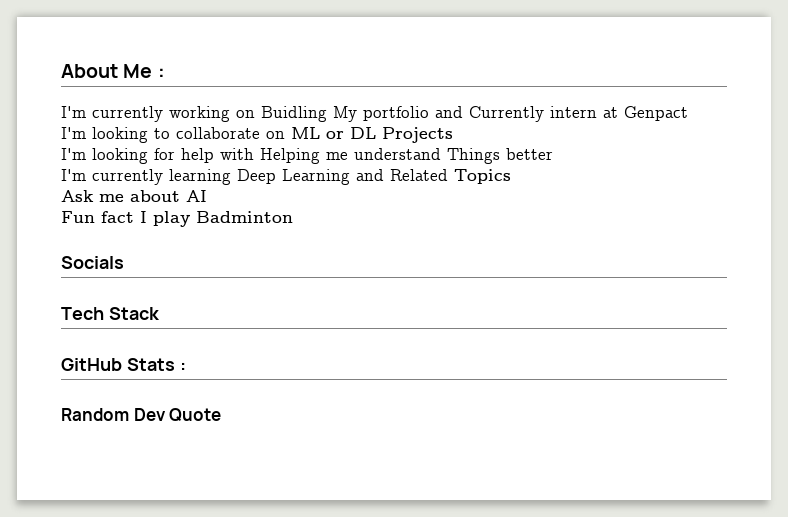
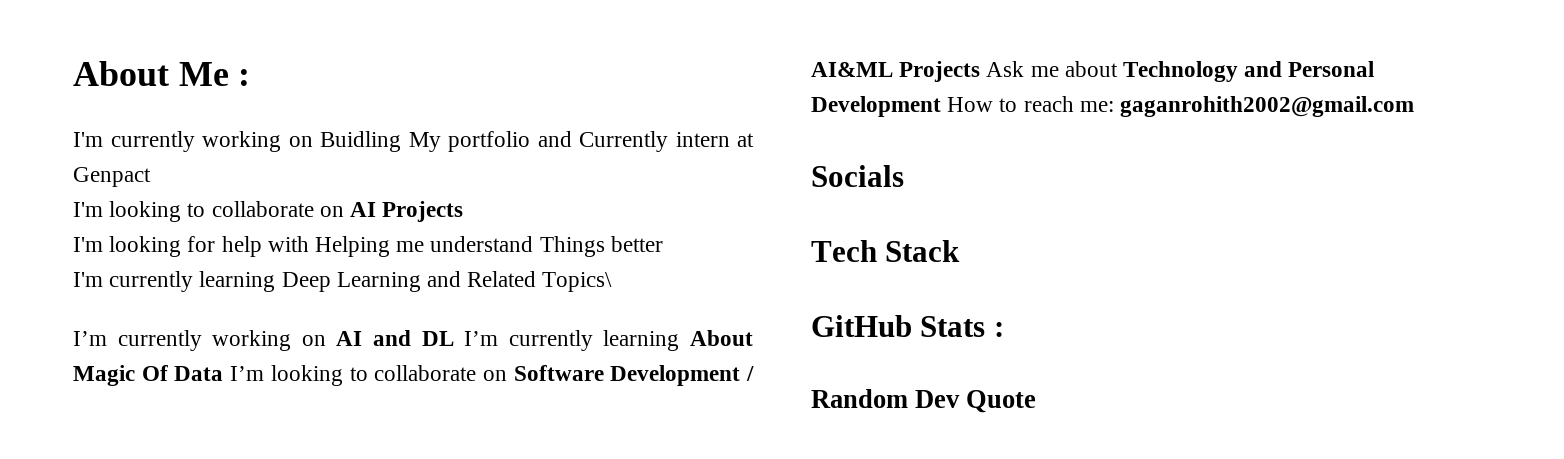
- I'm looking to collaborate on ML or DL Projects
+ I'm looking to collaborate on AI Projects
- I'm currently learning Deep Learning and Related Topics
- Ask me about AI
- Fun fact I play Badminton
+ I'm currently learning Deep Learning and Related Topics\
+ I’m currently working on AI and DL I’m currently learning About Magic Of Data I’m looking to collaborate on Software Development / AI&ML Projects Ask me about Technology and Personal Development How to reach me: gaganrohith2002@gmail.com

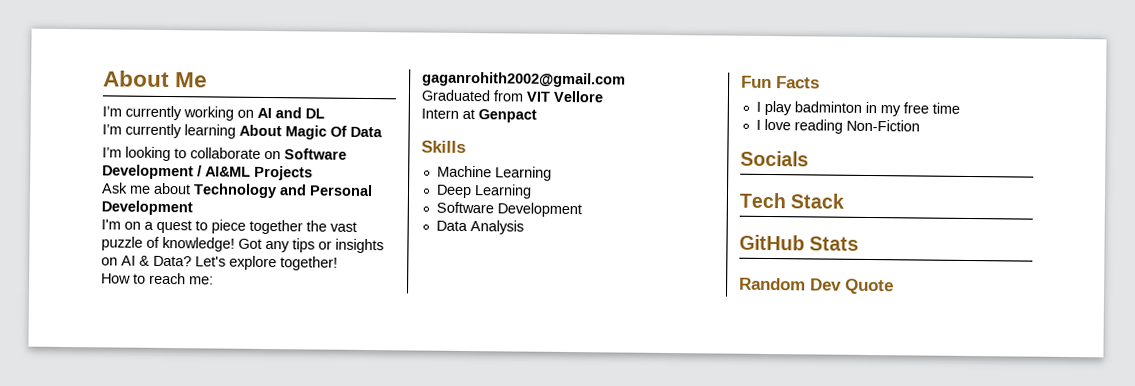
- About Me :
- I'm currently working on Buidling My portfolio and Currently intern at Genpact
- I'm looking to collaborate on AI Projects
- I'm looking for help with Helping me understand Things better
- I'm currently learning Deep Learning and Related Topics\
+ About Me
- I’m currently working on AI and DL I’m currently learning About Magic Of Data I’m looking to collaborate on Software Development / AI&ML Projects Ask me about Technology and Personal Development How to reach me: gaganrohith2002@gmail.com
+ I’m currently working on AI and DL
+ I’m currently learning About Magic Of Data
+ I’m looking to collaborate on Software Development / AI&ML Projects
+ Ask me about Technology and Personal Development
+ I'm on a quest to piece together the vast puzzle of knowledge! Got any tips or insights on AI & Data? Let's explore together!
+ How to reach me: gaganrohith2002@gmail.com
+ Graduated from VIT Vellore
+ Intern at Genpact
+ Skills
+ Machine Learning
+ Deep Learning
+ Software Development
+ Data Analysis
+ Fun Facts
+ I play badminton in my free time
+ I love reading Non-Fiction
- GitHub Stats :
+ GitHub Stats

